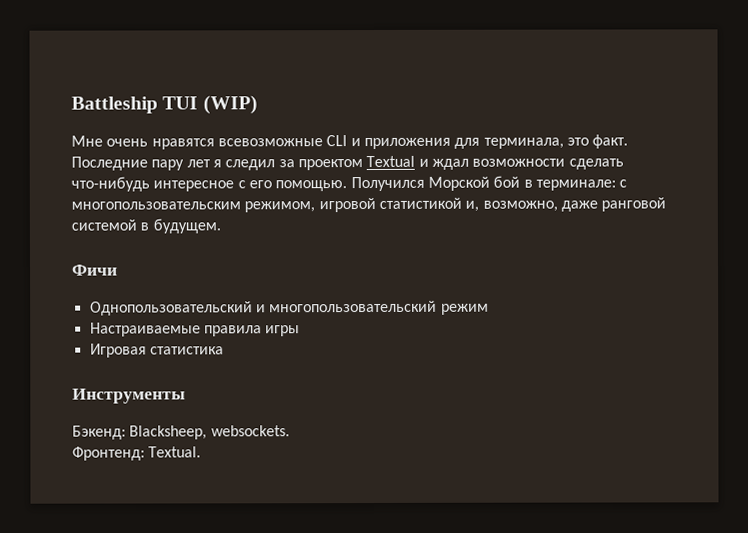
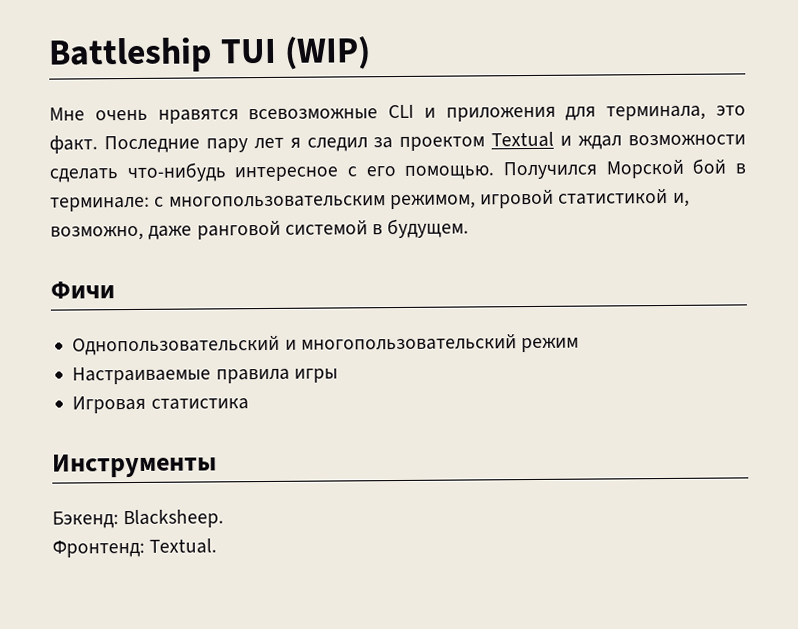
- Бэкенд: Blacksheep, websockets.
+ Бэкенд: Blacksheep.

